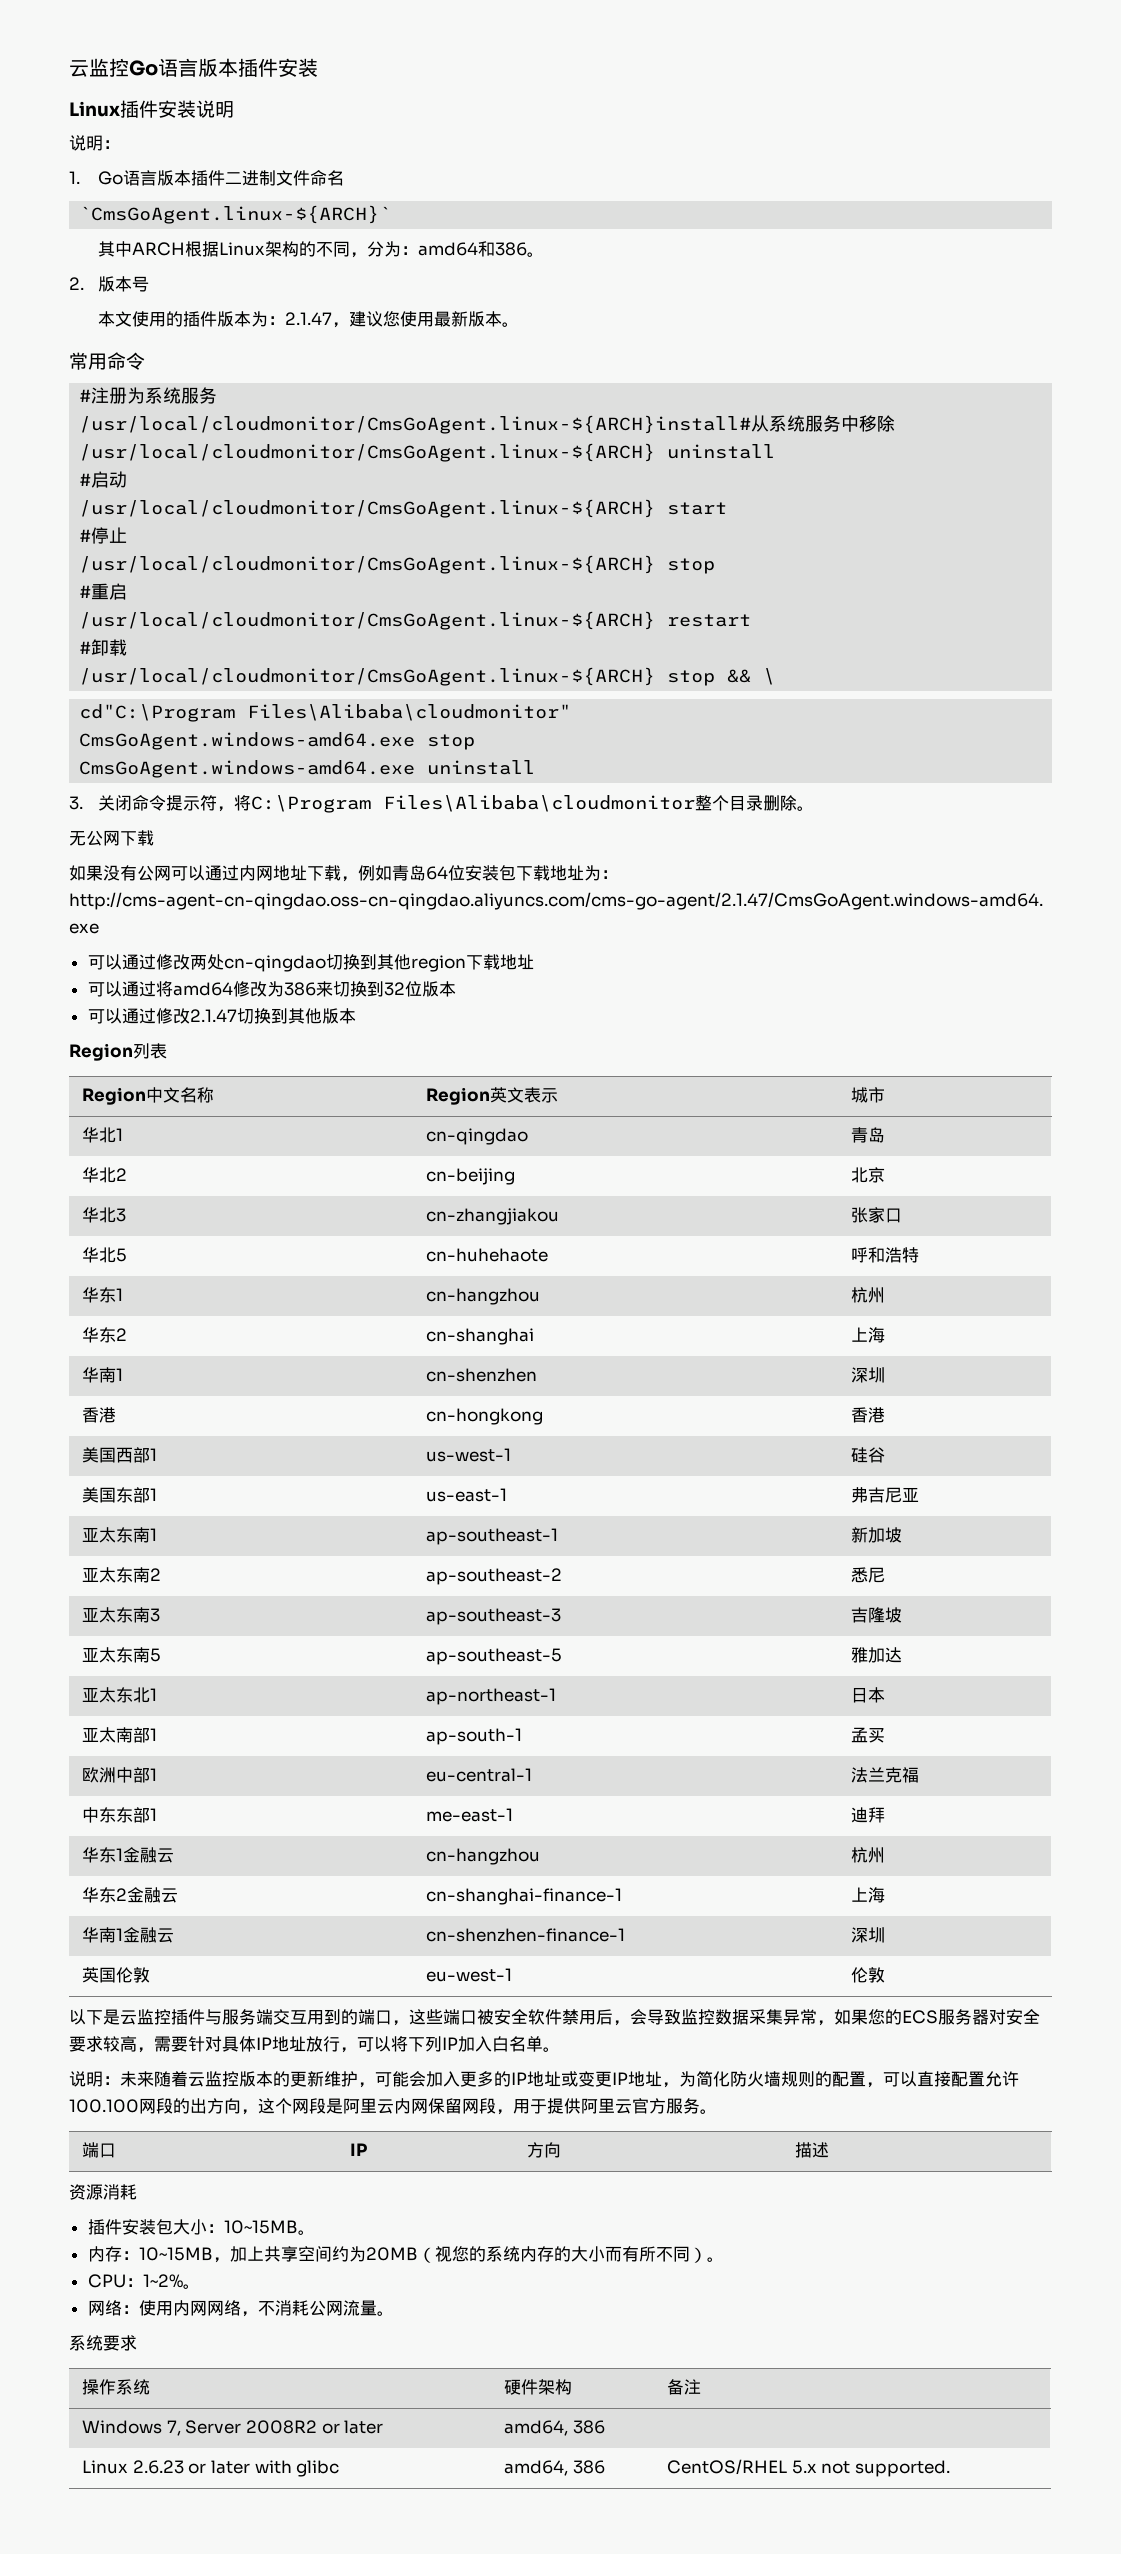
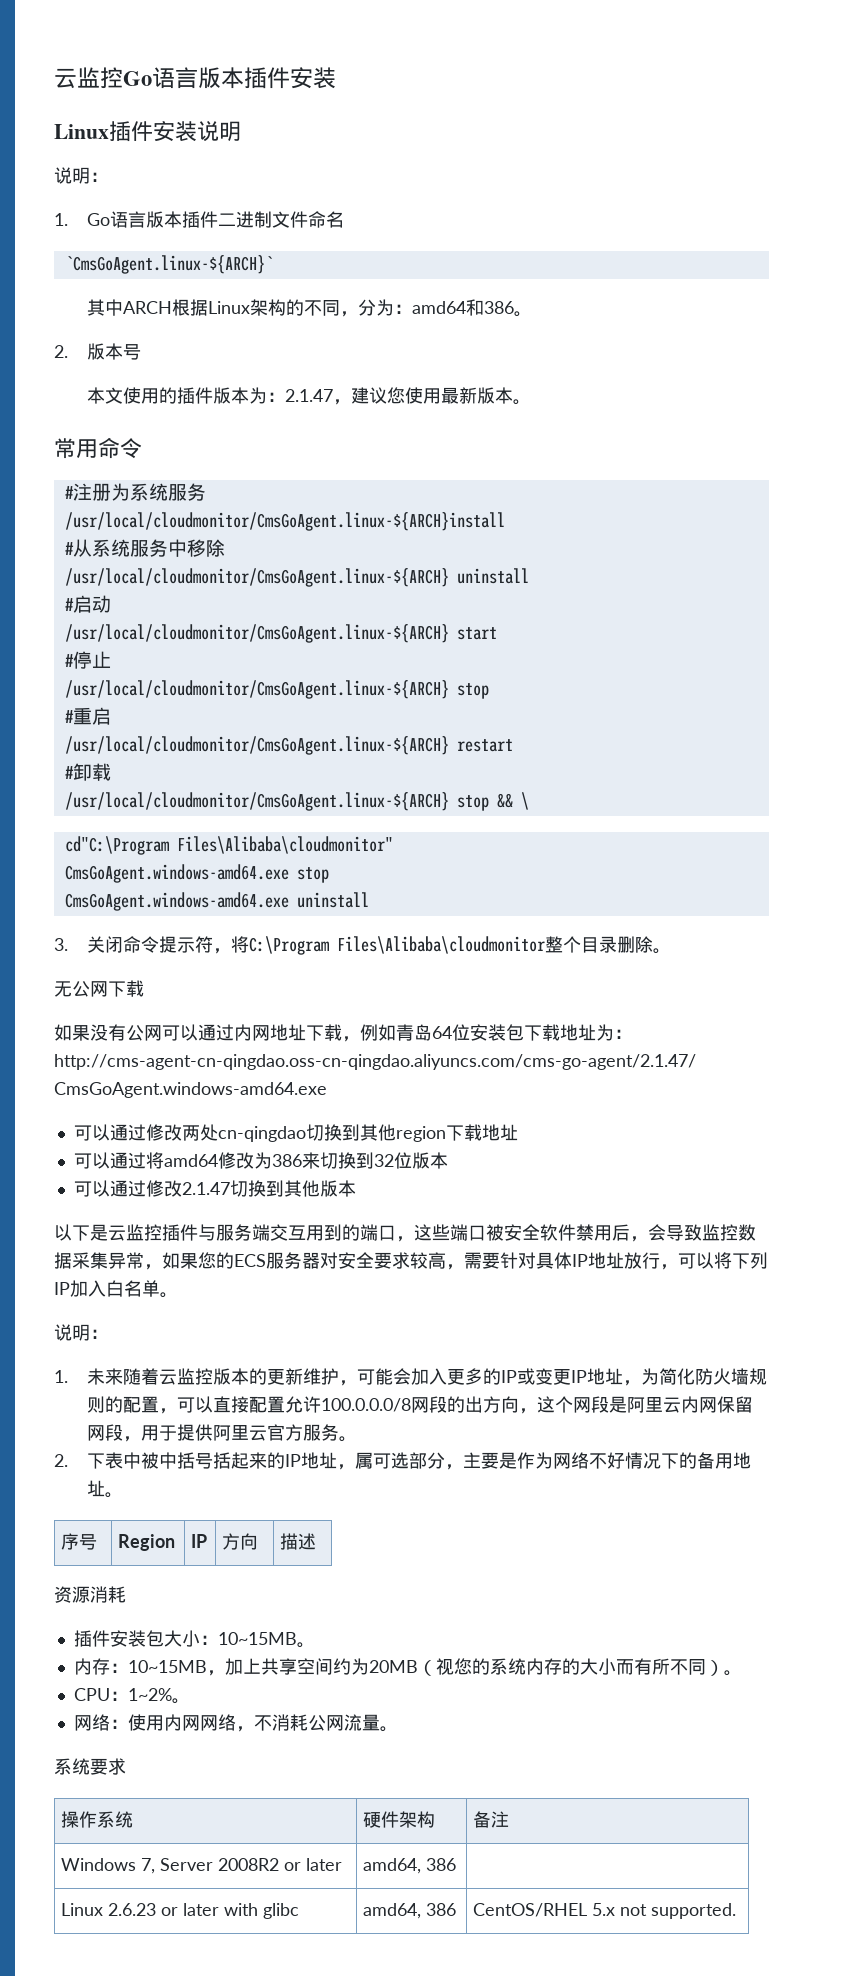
- /usr/local/cloudmonitor/CmsGoAgent.linux-${ARCH}install#从系统服务中移除
+ /usr/local/cloudmonitor/CmsGoAgent.linux-${ARCH}install
+ #从系统服务中移除
- Region列表
- Region中文名称 | Region英文表示 | 城市
- 华北1 | cn-qingdao | 青岛
- 华北2 | cn-beijing | 北京
- 华北3 | cn-zhangjiakou | 张家口
- 华北5 | cn-huhehaote | 呼和浩特
- 华东1 | cn-hangzhou | 杭州
- 华东2 | cn-shanghai | 上海
- 华南1 | cn-shenzhen | 深圳
- 香港 | cn-hongkong | 香港
- 美国西部1 | us-west-1 | 硅谷
- 美国东部1 | us-east-1 | 弗吉尼亚
- 亚太东南1 | ap-southeast-1 | 新加坡
- 亚太东南2 | ap-southeast-2 | 悉尼
- 亚太东南3 | ap-southeast-3 | 吉隆坡
- 亚太东南5 | ap-southeast-5 | 雅加达
- 亚太东北1 | ap-northeast-1 | 日本
- 亚太南部1 | ap-south-1 | 孟买
- 欧洲中部1 | eu-central-1 | 法兰克福
- 中东东部1 | me-east-1 | 迪拜
- 华东1金融云 | cn-hangzhou | 杭州
- 华东2金融云 | cn-shanghai-finance-1 | 上海
- 华南1金融云 | cn-shenzhen-finance-1 | 深圳
- 英国伦敦 | eu-west-1 | 伦敦
  以下是云监控插件与服务端交互用到的端口，这些端口被安全软件禁用后，会导致监控数据采集异常，如果您的ECS服务器对安全要求较高，需要针对具体IP地址放行，可以将下列IP加入白名单。
- 说明：未来随着云监控版本的更新维护，可能会加入更多的IP地址或变更IP地址，为简化防火墙规则的配置，可以直接配置允许100.100网段的出方向，这个网段是阿里云内网保留网段，用于提供阿里云官方服务。
+ 说明：
+ 1.未来随着云监控版本的更新维护，可能会加入更多的IP或变更IP地址，为简化防火墙规则的配置，可以直接配置允许100.0.0.0/8网段的出方向，这个网段是阿里云内网保留网段，用于提供阿里云官方服务。
- 端口 | IP | 方向 | 描述
+ 2.下表中被中括号括起来的IP地址，属可选部分，主要是作为网络不好情况下的备用地址。
+ 序号 | Region | IP | 方向 | 描述

